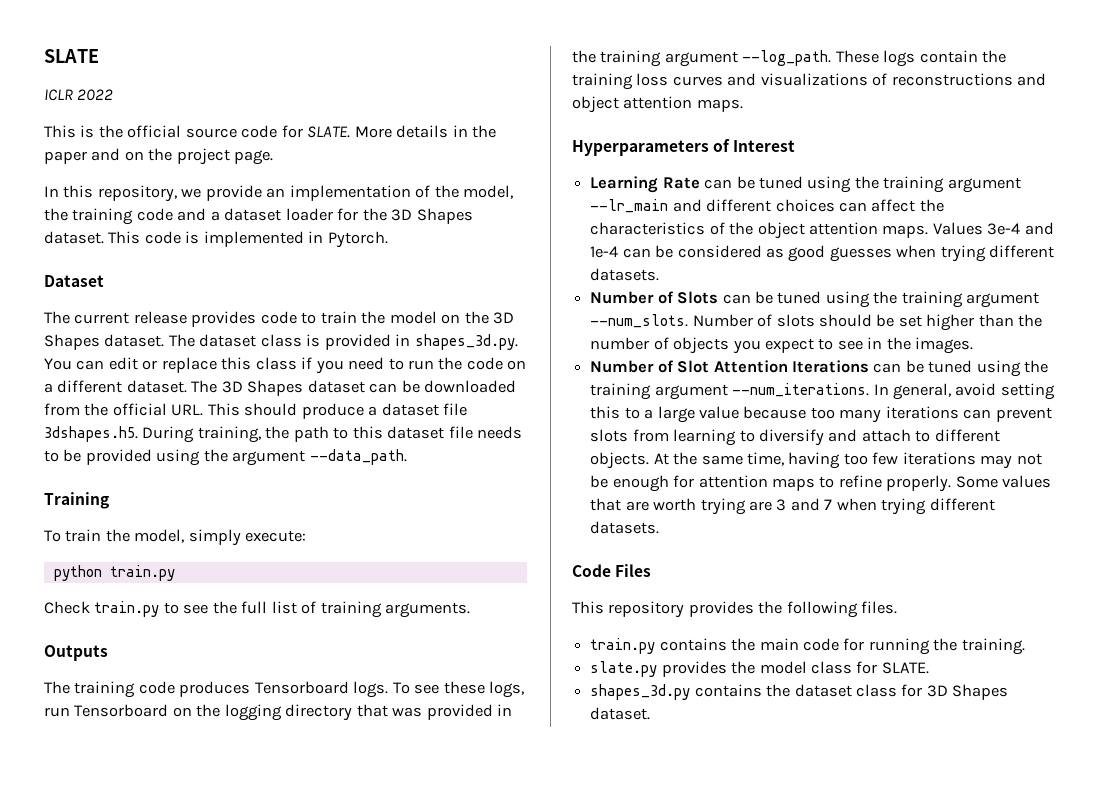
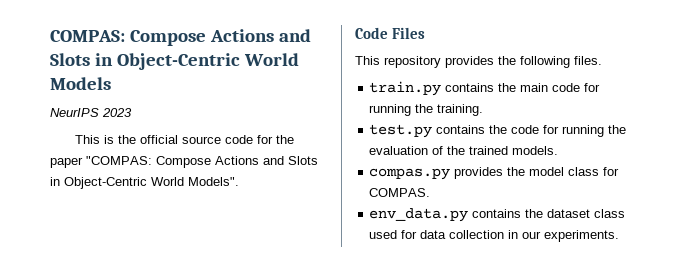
- SLATE
- ICLR 2022
+ COMPAS: Compose Actions and Slots in Object-Centric World Models
+ NeurIPS 2023
- This is the official source code for SLATE. More details in the paper and on the project page.
- In this repository, we provide an implementation of the model, the training code and a dataset loader for the 3D Shapes dataset. This code is implemented in Pytorch.
- Dataset
- The current release provides code to train the model on the 3D Shapes dataset. The dataset class is provided in shapes_3d.py. You can edit or replace this class if you need to run the code on a different dataset. The 3D Shapes dataset can be downloaded from the official URL. This should produce a dataset file 3dshapes.h5. During training, the path to this dataset file needs to be provided using the argument --data_path.
- Training
- To train the model, simply execute:
- python train.py
- Check train.py to see the full list of training arguments.
- Outputs
- The training code produces Tensorboard logs. To see these logs, run Tensorboard on the logging directory that was provided in the training argument --log_path. These logs contain the training loss curves and visualizations of reconstructions and object attention maps.
- Hyperparameters of Interest
- Learning Rate can be tuned using the training argument --lr_main and different choices can affect the characteristics of the object attention maps. Values 3e-4 and 1e-4 can be considered as good guesses when trying different datasets.
- Number of Slots can be tuned using the training argument --num_slots. Number of slots should be set higher than the number of objects you expect to see in the images.
- Number of Slot Attention Iterations can be tuned using the training argument --num_iterations. In general, avoid setting this to a large value because too many iterations can prevent slots from learning to diversify and attach to different objects. At the same time, having too few iterations may not be enough for attention maps to refine properly. Some values that are worth trying are 3 and 7 when trying different datasets.
+ This is the official source code for the paper "COMPAS: Compose Actions and Slots in Object-Centric World Models".
- slate.py provides the model class for SLATE.
- shapes_3d.py contains the dataset class for 3D Shapes dataset.
+ test.py contains the code for running the evaluation of the trained models.
+ compas.py provides the model class for COMPAS.
+ env_data.py contains the dataset class used for data collection in our experiments.

